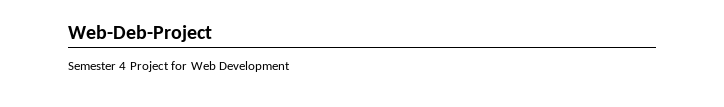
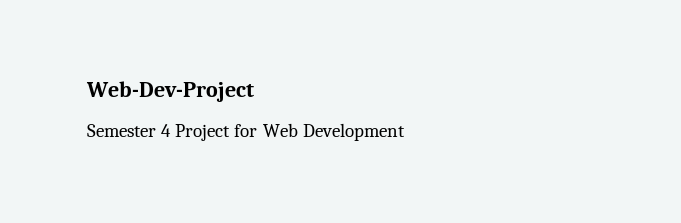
- Web-Deb-Project
+ Web-Dev-Project

